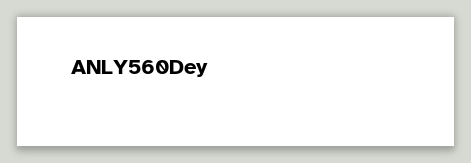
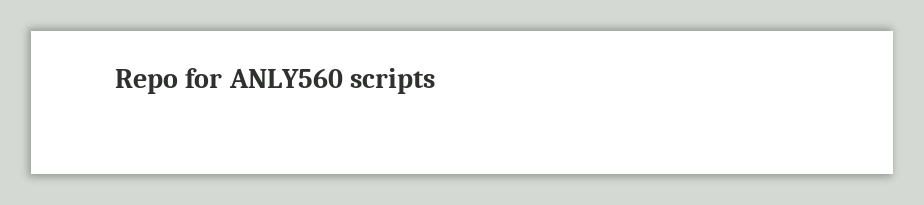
- ANLY560Dey
+ Repo for ANLY560 scripts

